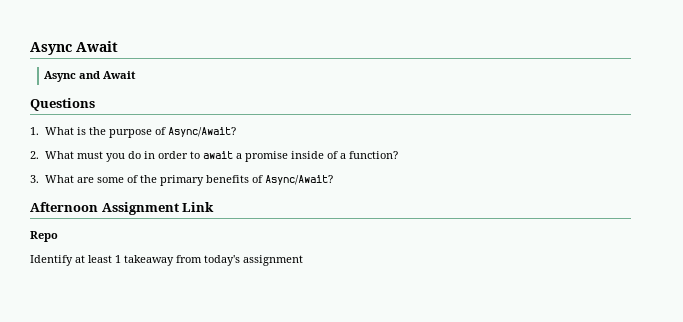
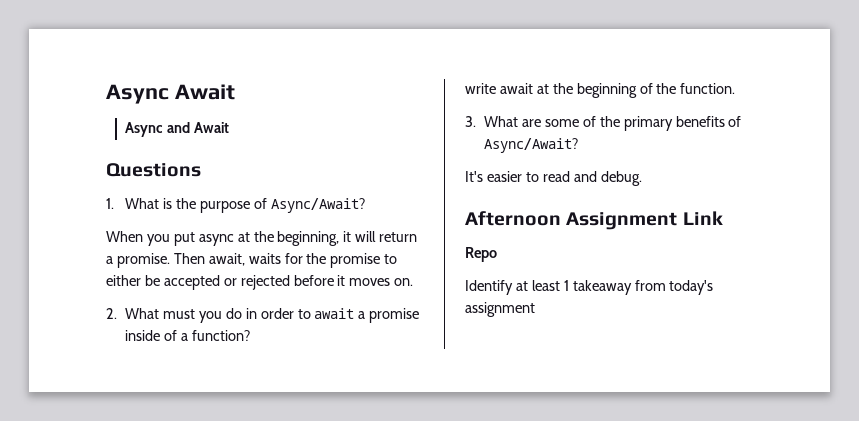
+ When you put async at the beginning, it will return a promise. Then await, waits for the promise to either be accepted or rejected before it moves on.
+ write await at the beginning of the function.
+ It's easier to read and debug.

